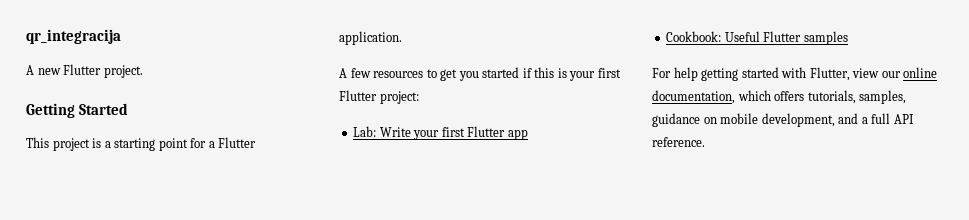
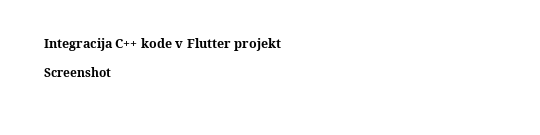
- qr_integracija
- A new Flutter project.
- Getting Started
- This project is a starting point for a Flutter application.
- A few resources to get you started if this is your first Flutter project:
- Lab: Write your first Flutter app
- Cookbook: Useful Flutter samples
- For help getting started with Flutter, view our online documentation, which offers tutorials, samples, guidance on mobile development, and a full API reference.
+ Integracija C++ kode v Flutter projekt
+ Screenshot

